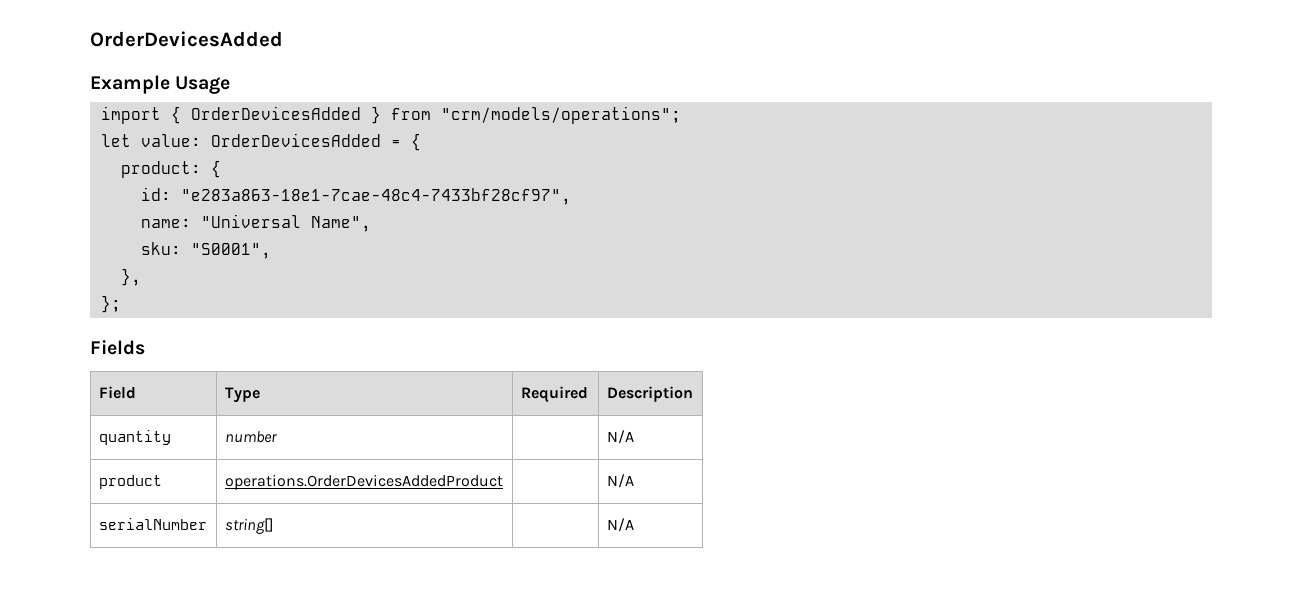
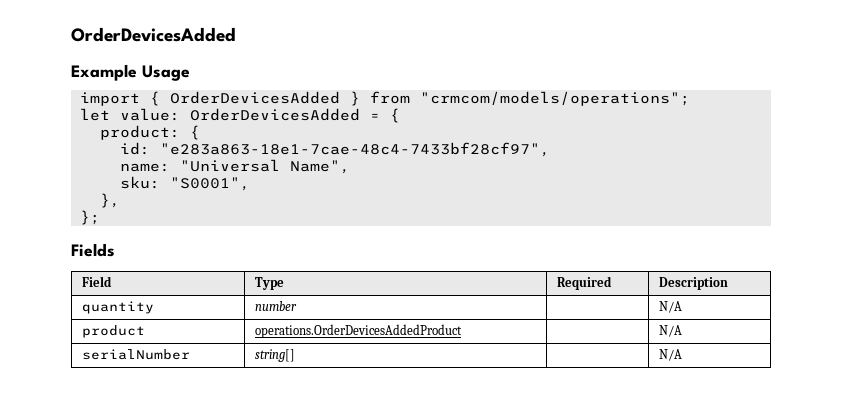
- import { OrderDevicesAdded } from "crm/models/operations";
+ import { OrderDevicesAdded } from "crmcom/models/operations";

